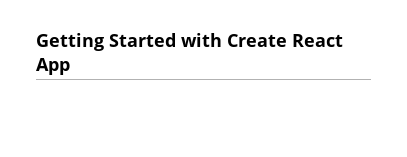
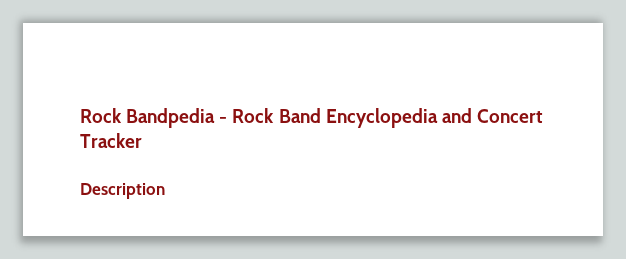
- Getting Started with Create React App
+ Rock Bandpedia - Rock Band Encyclopedia and Concert Tracker
+ Description

